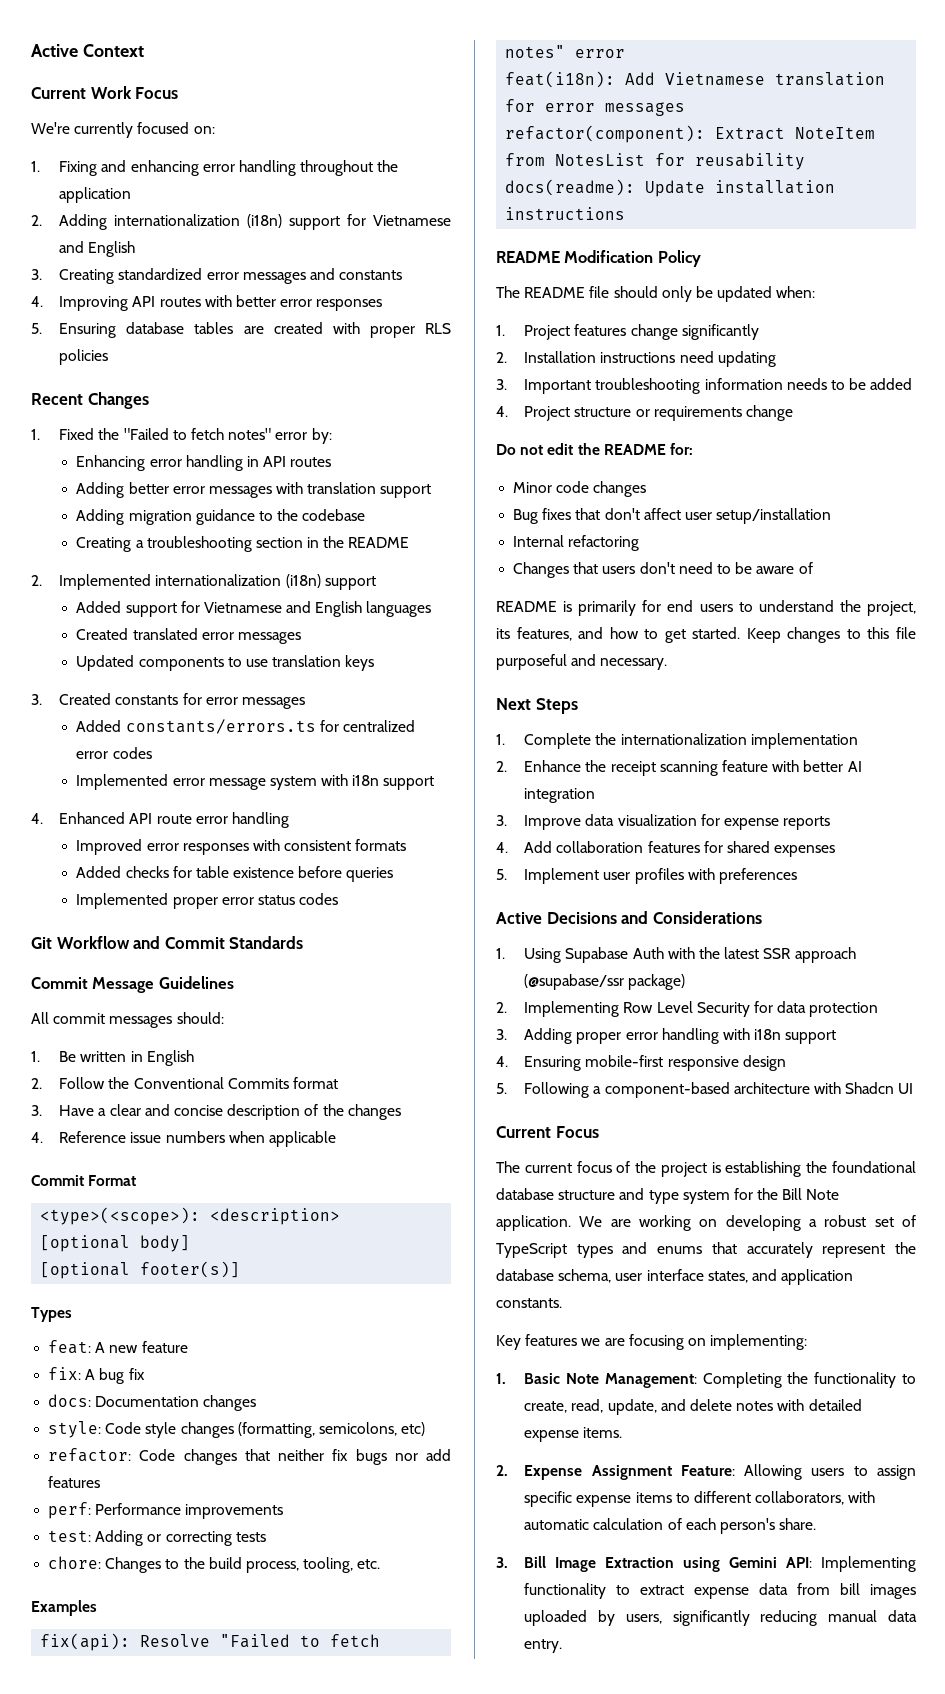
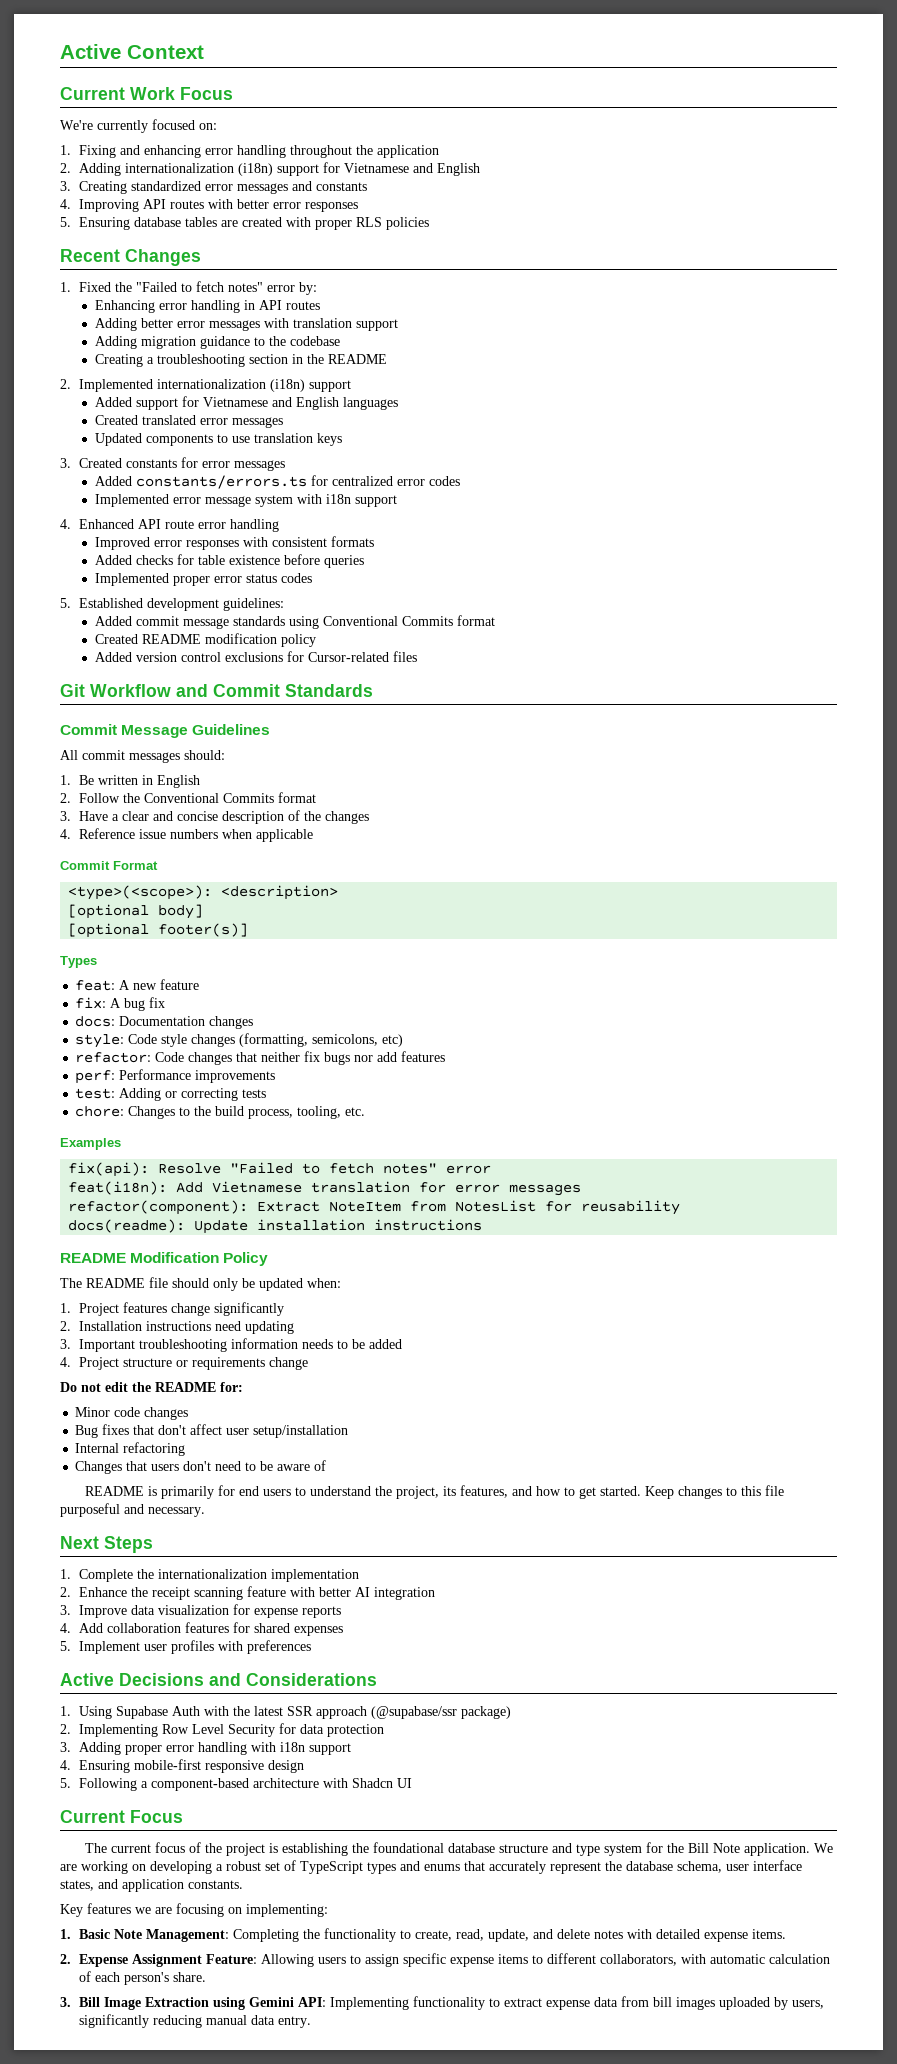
+ 5. Established development guidelines:
+ Added commit message standards using Conventional Commits format
+ Created README modification policy
+ Added version control exclusions for Cursor-related files

